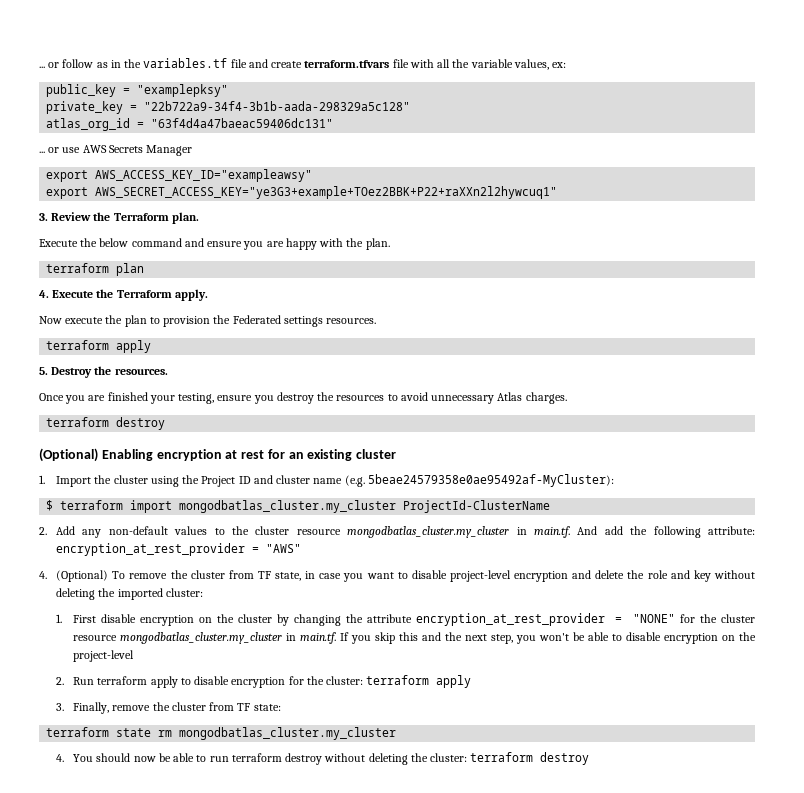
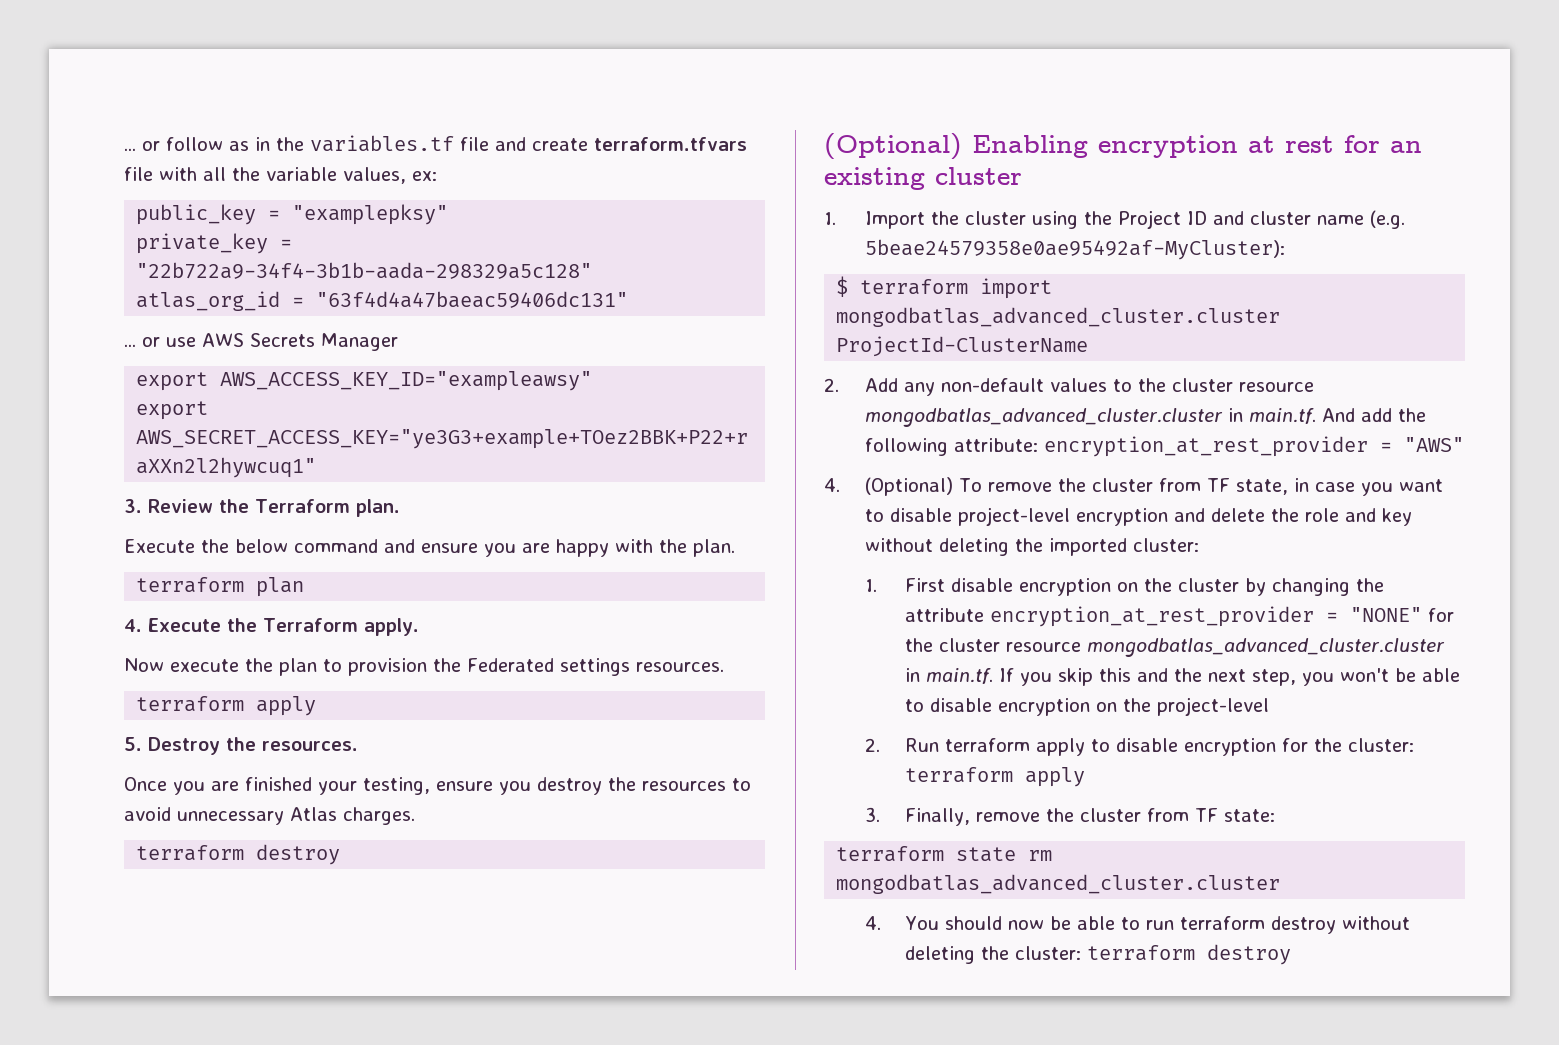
- $ terraform import mongodbatlas_cluster.my_cluster ProjectId-ClusterName
+ $ terraform import mongodbatlas_advanced_cluster.cluster ProjectId-ClusterName
- 2. Add any non-default values to the cluster resource mongodbatlas_cluster.my_cluster in main.tf. And add the following attribute: encryption_at_rest_provider = "AWS"
+ 2. Add any non-default values to the cluster resource mongodbatlas_advanced_cluster.cluster in main.tf. And add the following attribute: encryption_at_rest_provider = "AWS"
- 1. First disable encryption on the cluster by changing the attribute encryption_at_rest_provider = "NONE" for the cluster resource mongodbatlas_cluster.my_cluster in main.tf. If you skip this and the next step, you won't be able to disable encryption on the project-level
+ 1. First disable encryption on the cluster by changing the attribute encryption_at_rest_provider = "NONE" for the cluster resource mongodbatlas_advanced_cluster.cluster in main.tf. If you skip this and the next step, you won't be able to disable encryption on the project-level
- terraform state rm mongodbatlas_cluster.my_cluster
+ terraform state rm mongodbatlas_advanced_cluster.cluster

